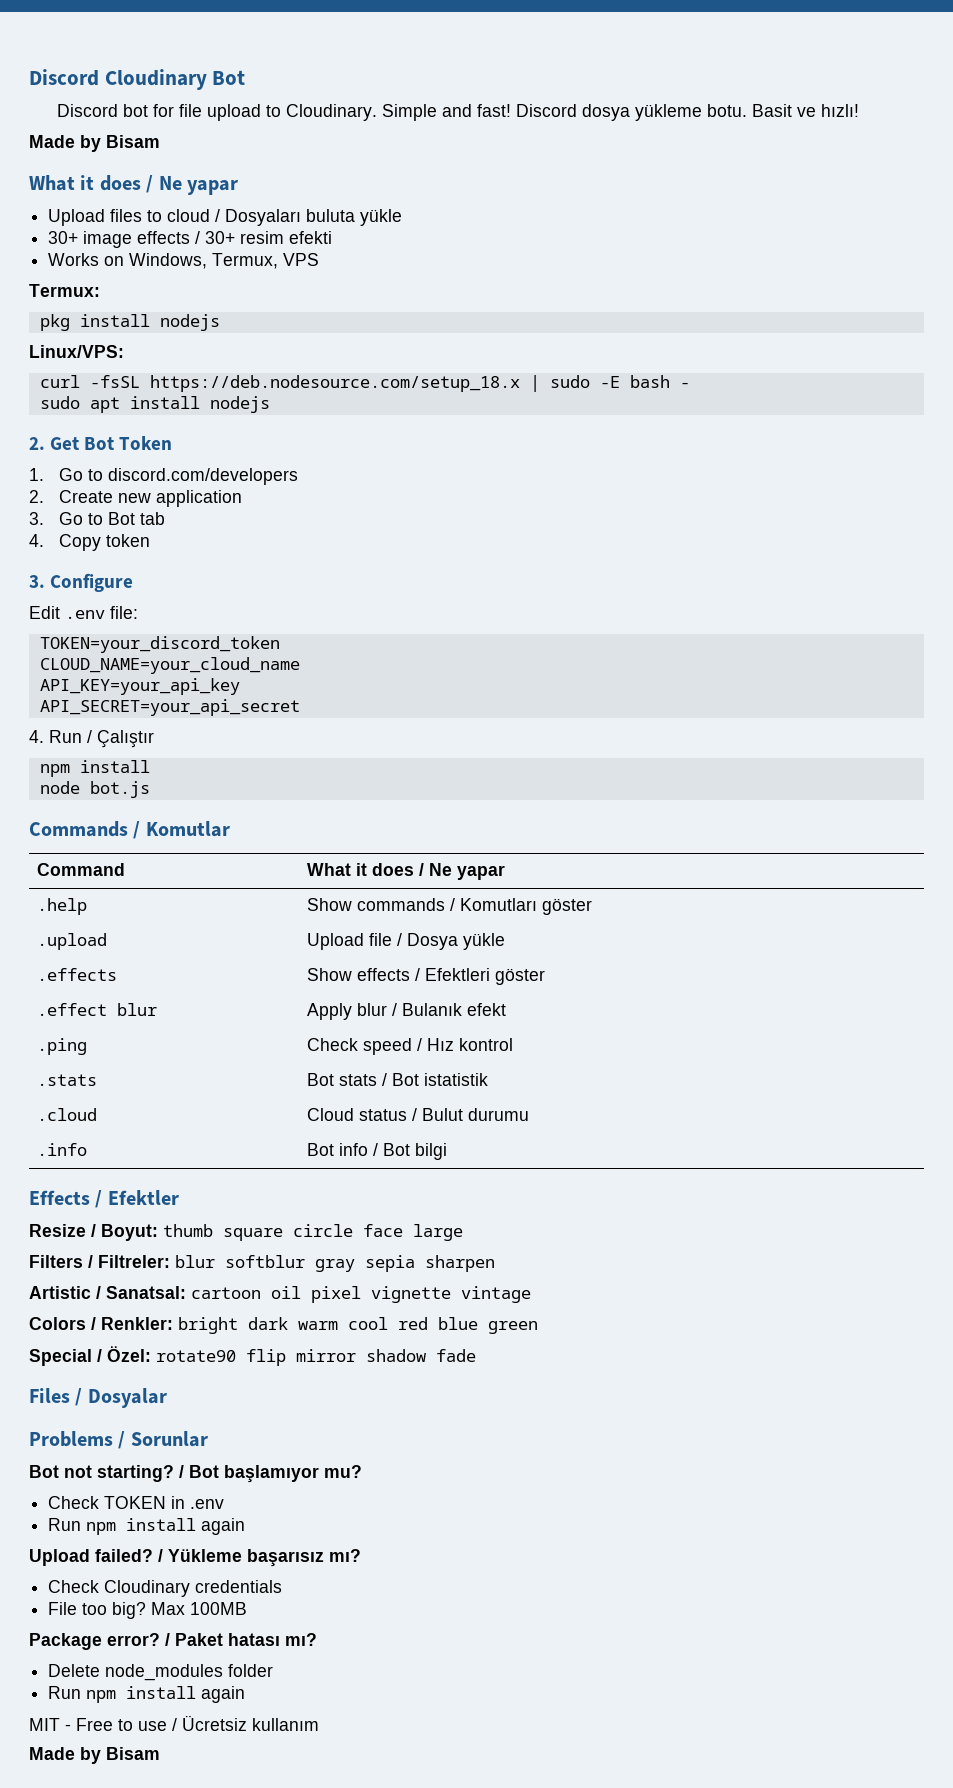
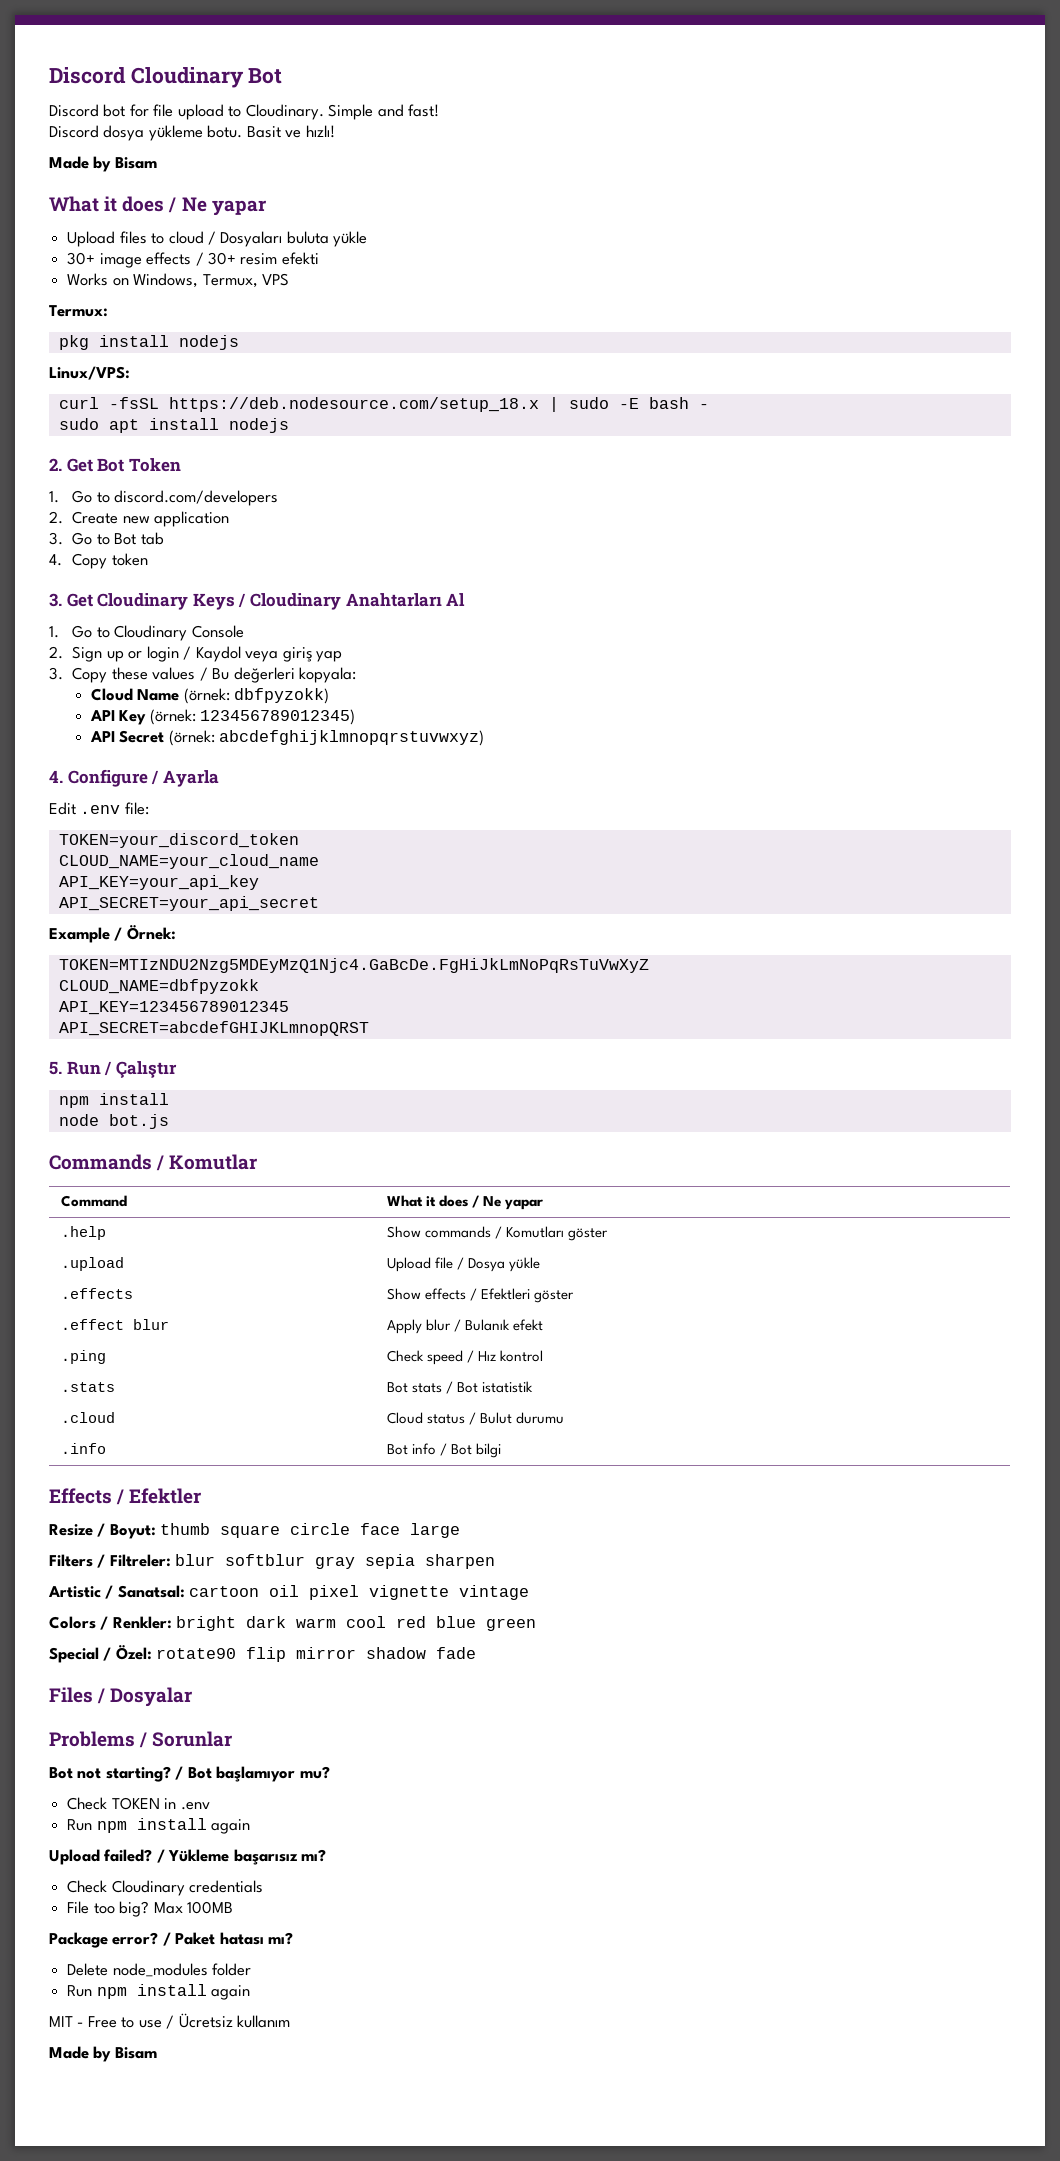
- Simple and fast! Discord dosya yükleme botu.
+ Simple and fast!
+ Discord dosya yükleme botu.
- 3. Configure
+ 3. Get Cloudinary Keys / Cloudinary Anahtarları Al
+ 1. Go to Cloudinary Console
+ 2. Sign up or login / Kaydol veya giriş yap
+ 3. Copy these values / Bu değerleri kopyala:
+ Cloud Name (örnek: dbfpyzokk)
+ API Key (örnek: 123456789012345)
+ API Secret (örnek: abcdefghijklmnopqrstuvwxyz)
+ 4. Configure / Ayarla
- 4. Run / Çalıştır
+ Example / Örnek:
+ TOKEN=MTIzNDU2Nzg5MDEyMzQ1Njc4.GaBcDe.FgHiJkLmNoPqRsTuVwXyZ
+ CLOUD_NAME=dbfpyzokk
+ API_KEY=123456789012345
+ API_SECRET=abcdefGHIJKLmnopQRST
+ 5. Run / Çalıştır

